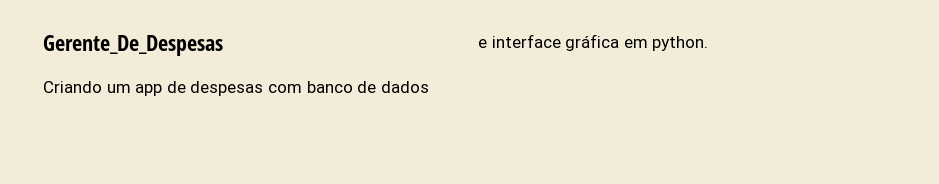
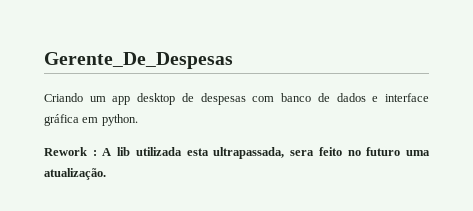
- Criando um app de despesas com banco de dados e interface gráfica em python.
+ Criando um app desktop de despesas com banco de dados e interface gráfica em python.
+ Rework : A lib utilizada esta ultrapassada, sera feito no futuro uma atualização.

